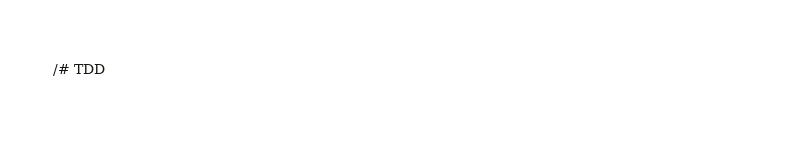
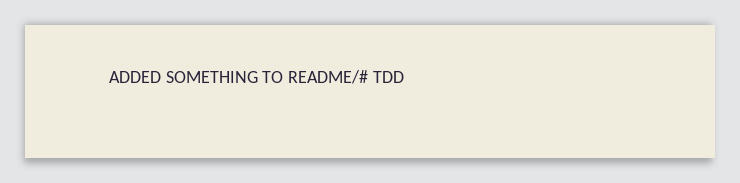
- /# TDD
+ ADDED SOMETHING TO README/# TDD

